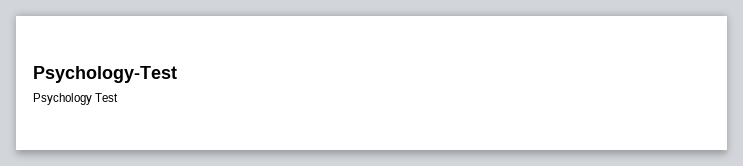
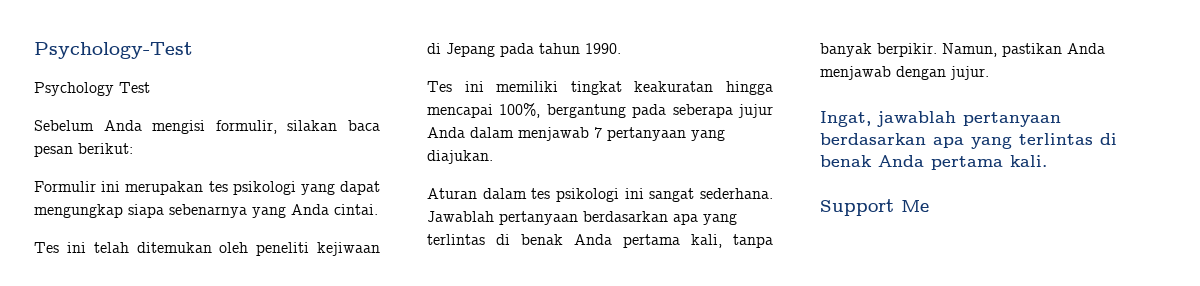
+ Sebelum Anda mengisi formulir, silakan baca pesan berikut:
+ Formulir ini merupakan tes psikologi yang dapat mengungkap siapa sebenarnya yang Anda cintai.
+ Tes ini telah ditemukan oleh peneliti kejiwaan di Jepang pada tahun 1990.
+ Tes ini memiliki tingkat keakuratan hingga mencapai 100%, bergantung pada seberapa jujur Anda dalam menjawab 7 pertanyaan yang diajukan.
+ Aturan dalam tes psikologi ini sangat sederhana. Jawablah pertanyaan berdasarkan apa yang terlintas di benak Anda pertama kali, tanpa banyak berpikir. Namun, pastikan Anda menjawab dengan jujur.
+ Ingat, jawablah pertanyaan berdasarkan apa yang terlintas di benak Anda pertama kali.
+ Support Me

